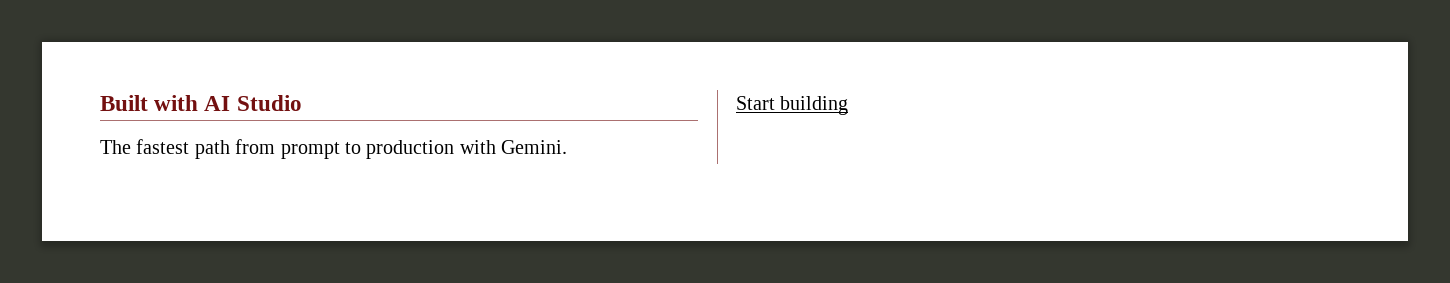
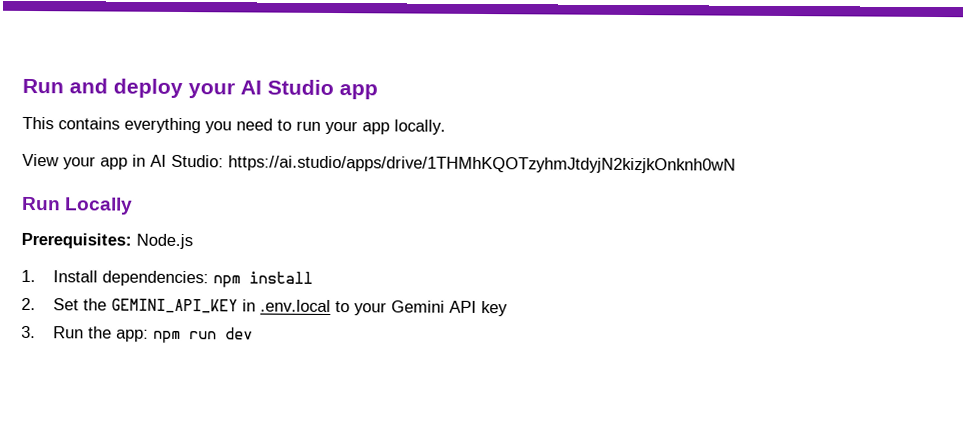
- Built with AI Studio
- The fastest path from prompt to production with Gemini.
- Start building
+ Run and deploy your AI Studio app
+ This contains everything you need to run your app locally.
+ View your app in AI Studio: https://ai.studio/apps/drive/1THMhKQOTzyhmJtdyjN2kizjkOnknh0wN
+ Run Locally
+ Prerequisites: Node.js
+ 1. Install dependencies: npm install
+ 2. Set the GEMINI_API_KEY in .env.local to your Gemini API key
+ 3. Run the app: npm run dev

